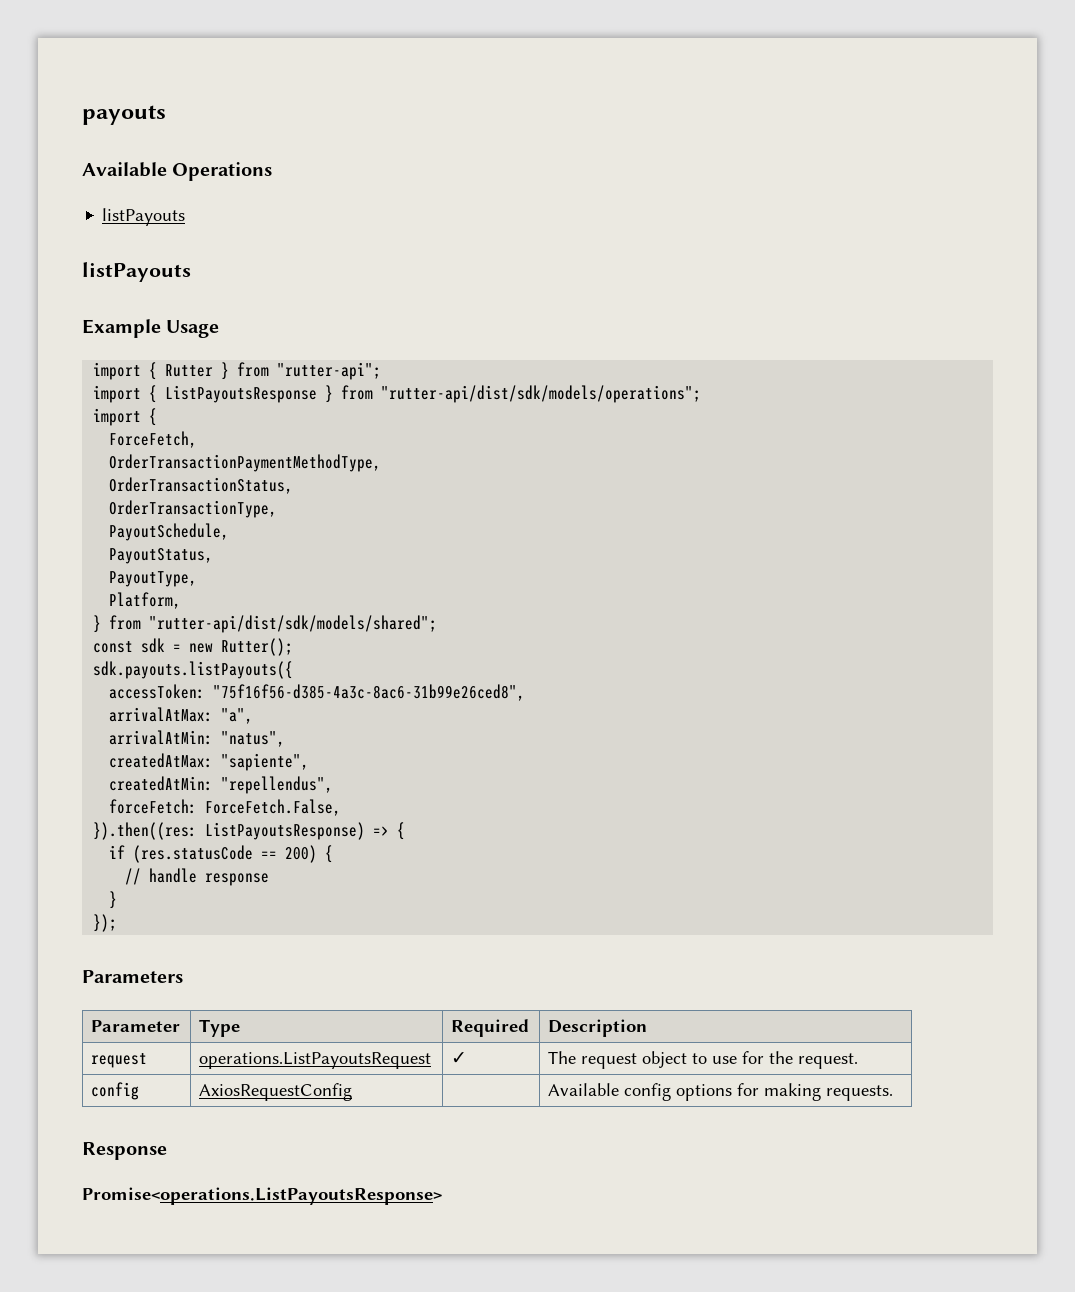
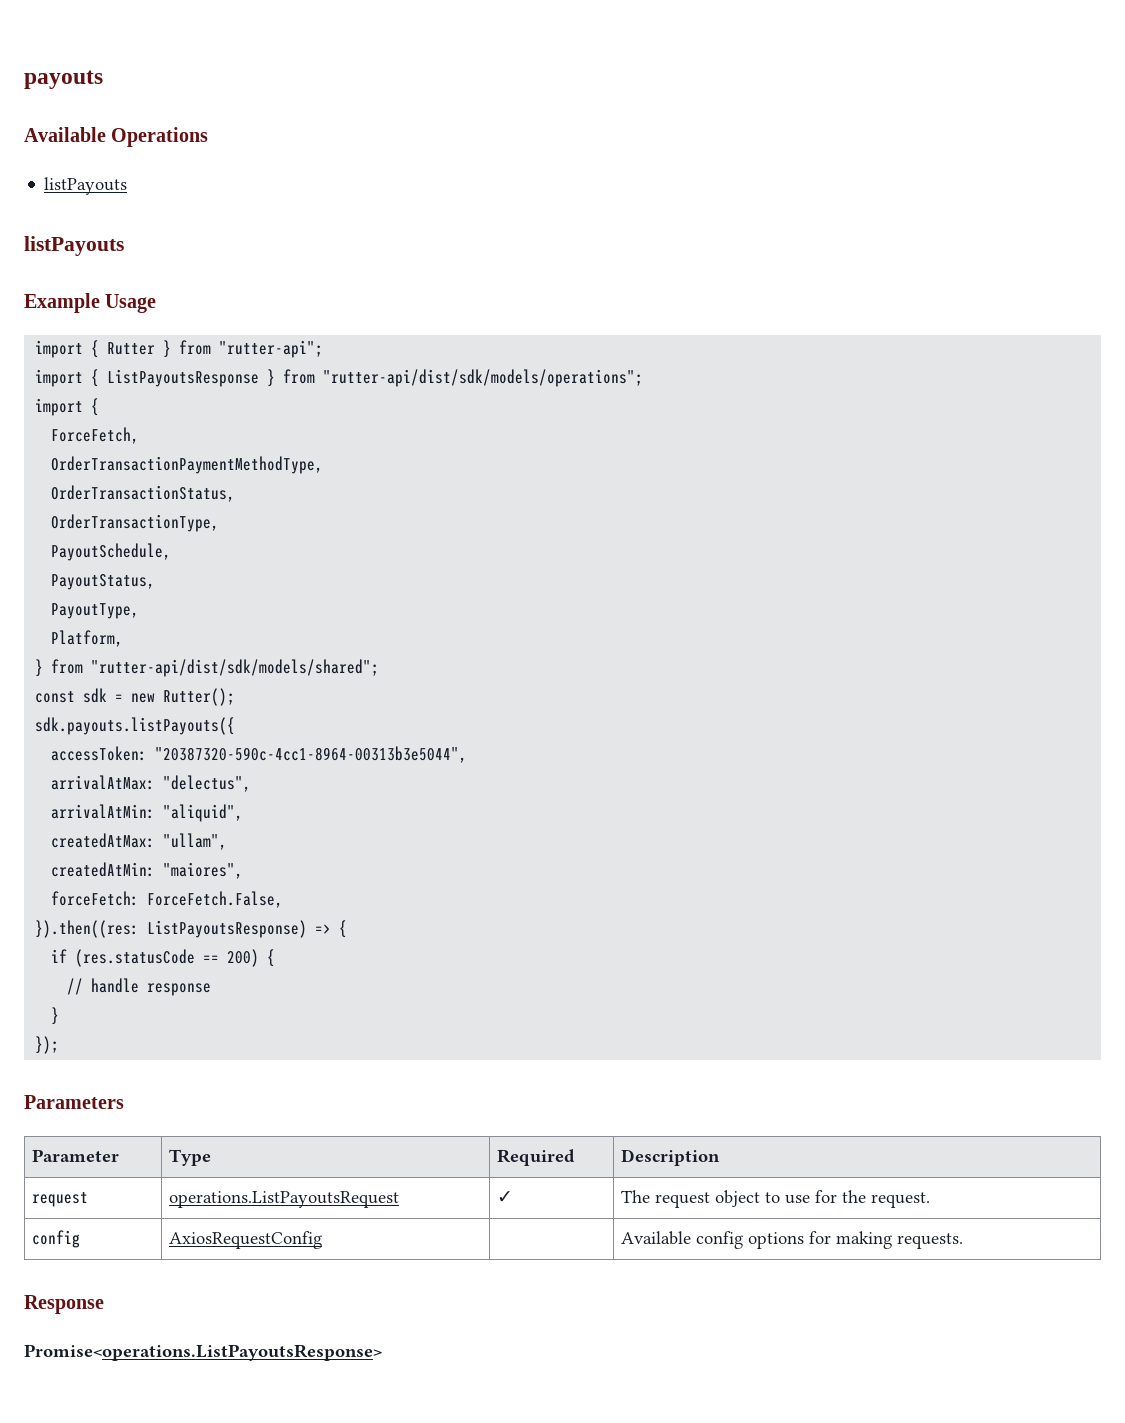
- accessToken: "75f16f56-d385-4a3c-8ac6-31b99e26ced8",
+ accessToken: "20387320-590c-4cc1-8964-00313b3e5044",
- arrivalAtMax: "a",
+ arrivalAtMax: "delectus",
- arrivalAtMin: "natus",
+ arrivalAtMin: "aliquid",
- createdAtMax: "sapiente",
+ createdAtMax: "ullam",
- createdAtMin: "repellendus",
+ createdAtMin: "maiores",

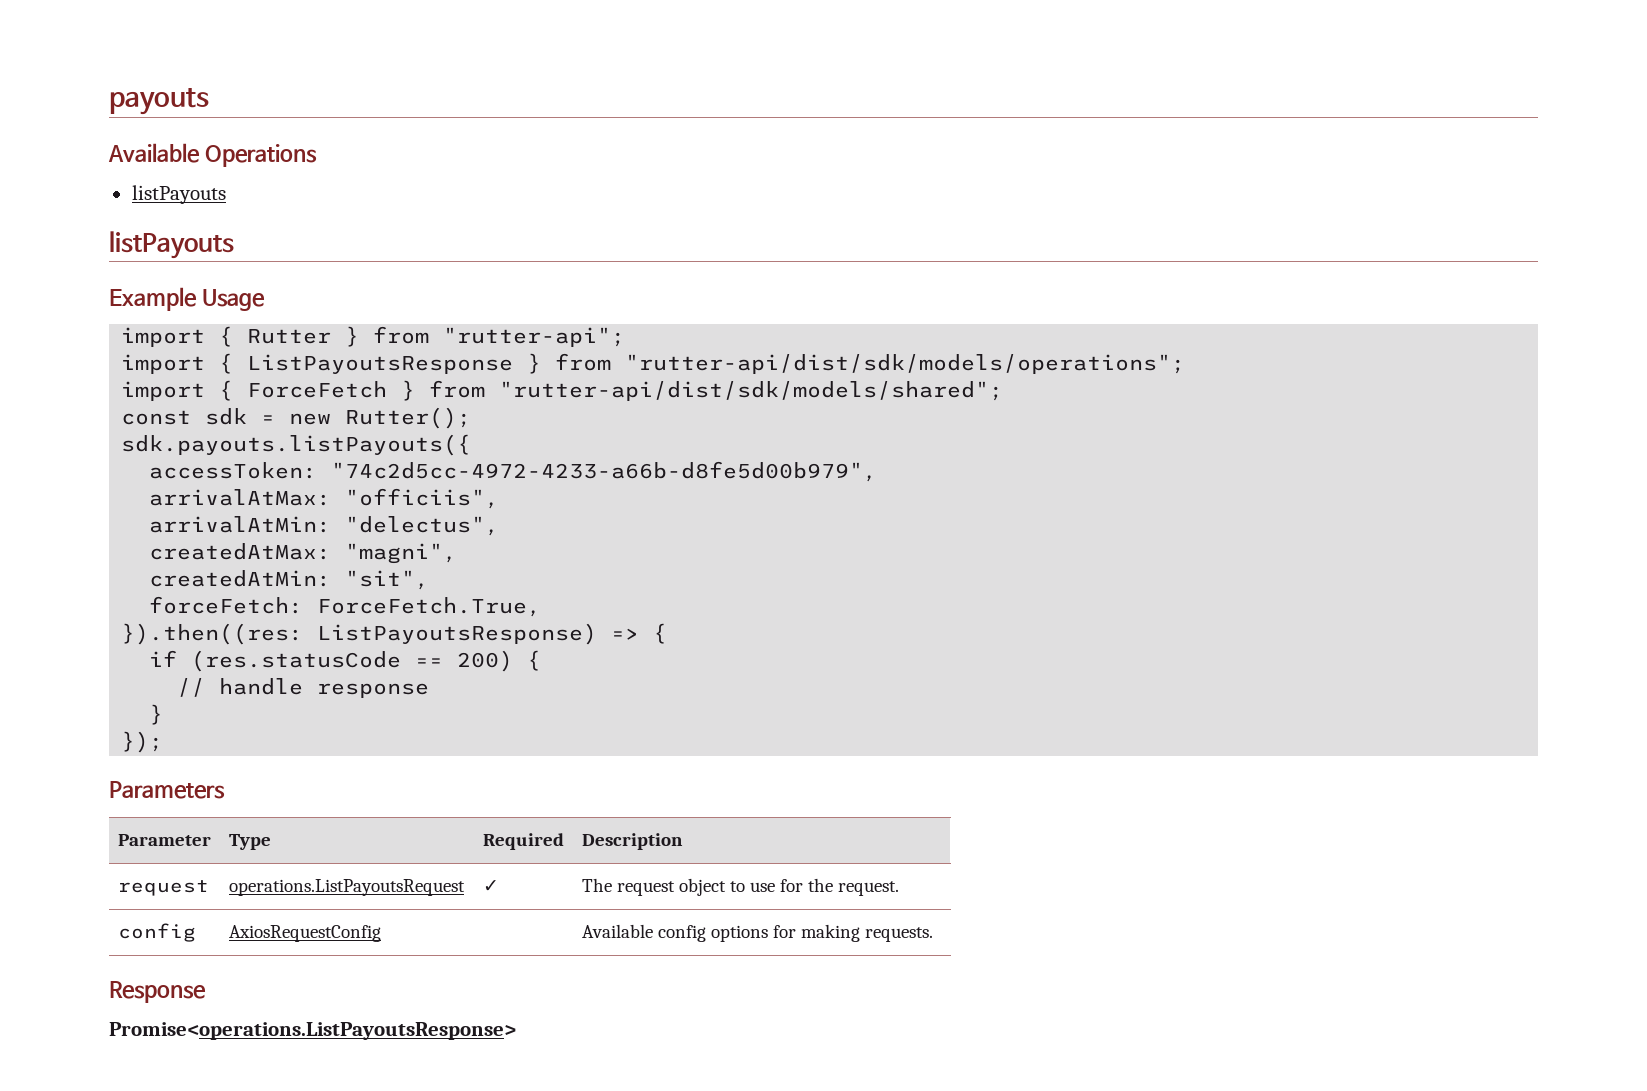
  import { ListPayoutsResponse } from "rutter-api/dist/sdk/models/operations";
- import {
- ForceFetch,
- OrderTransactionPaymentMethodType,
- OrderTransactionStatus,
- OrderTransactionType,
- PayoutSchedule,
- PayoutStatus,
- PayoutType,
- Platform,
- } from "rutter-api/dist/sdk/models/shared";
+ import { ForceFetch } from "rutter-api/dist/sdk/models/shared";
- accessToken: "20387320-590c-4cc1-8964-00313b3e5044",
+ accessToken: "74c2d5cc-4972-4233-a66b-d8fe5d00b979",
- arrivalAtMax: "delectus",
+ arrivalAtMax: "officiis",
+ arrivalAtMin: "delectus",
- arrivalAtMin: "aliquid",
- createdAtMax: "ullam",
+ createdAtMax: "magni",
- createdAtMin: "maiores",
+ createdAtMin: "sit",
- forceFetch: ForceFetch.False,
+ forceFetch: ForceFetch.True,

